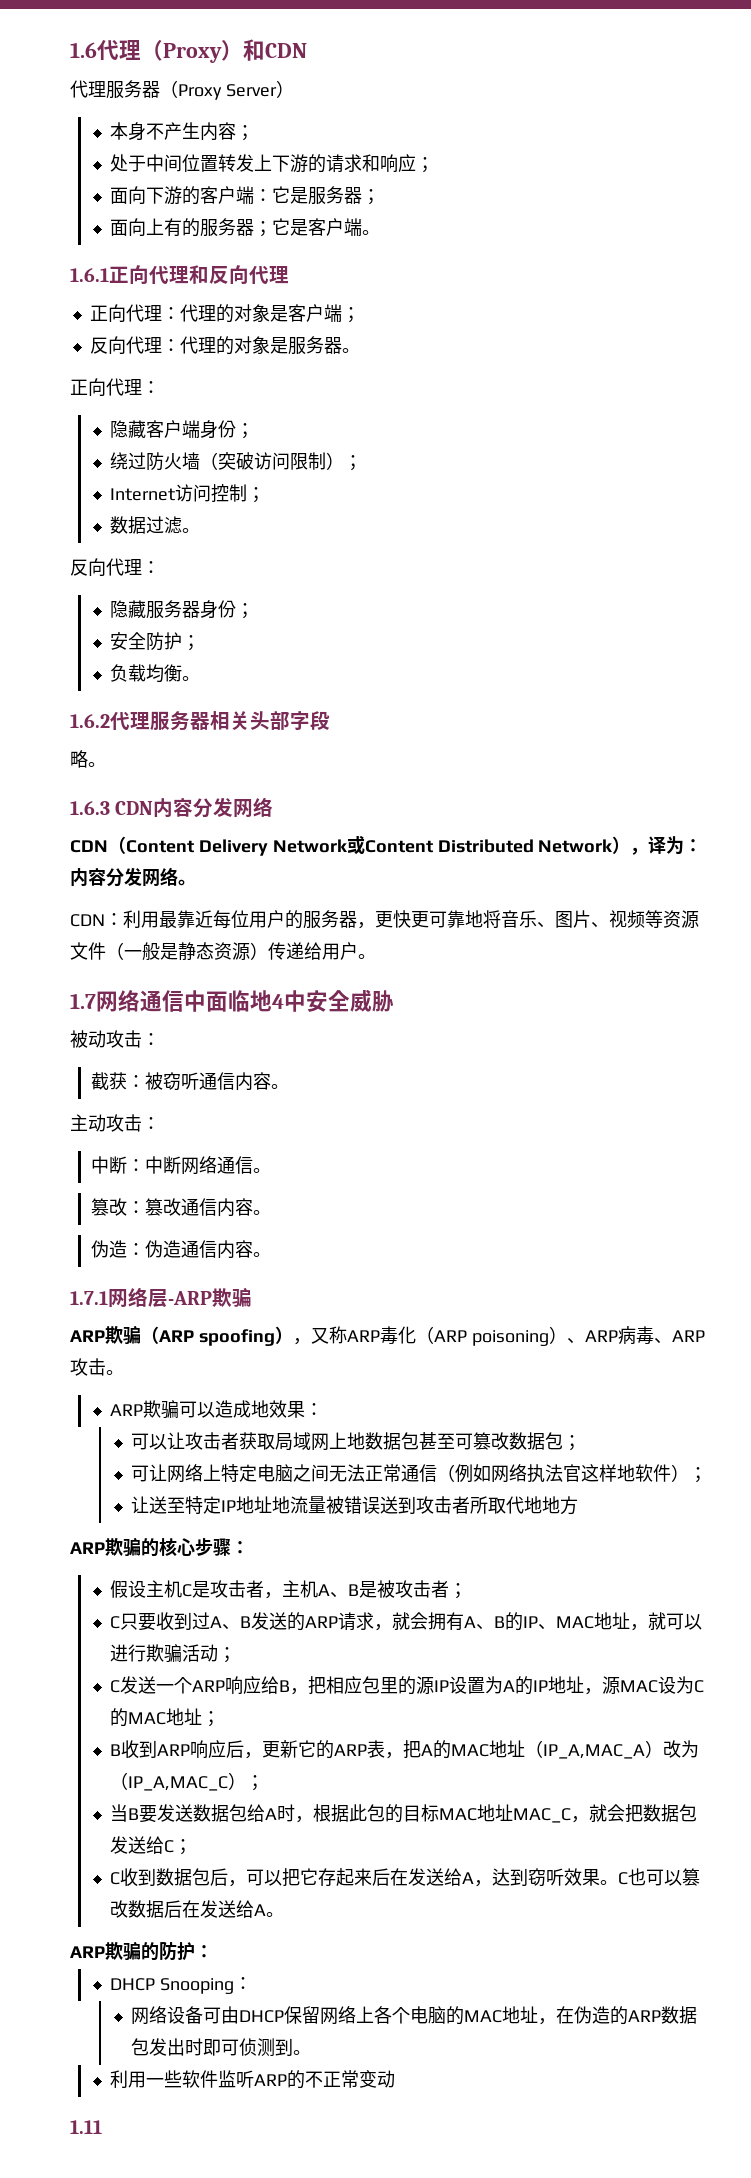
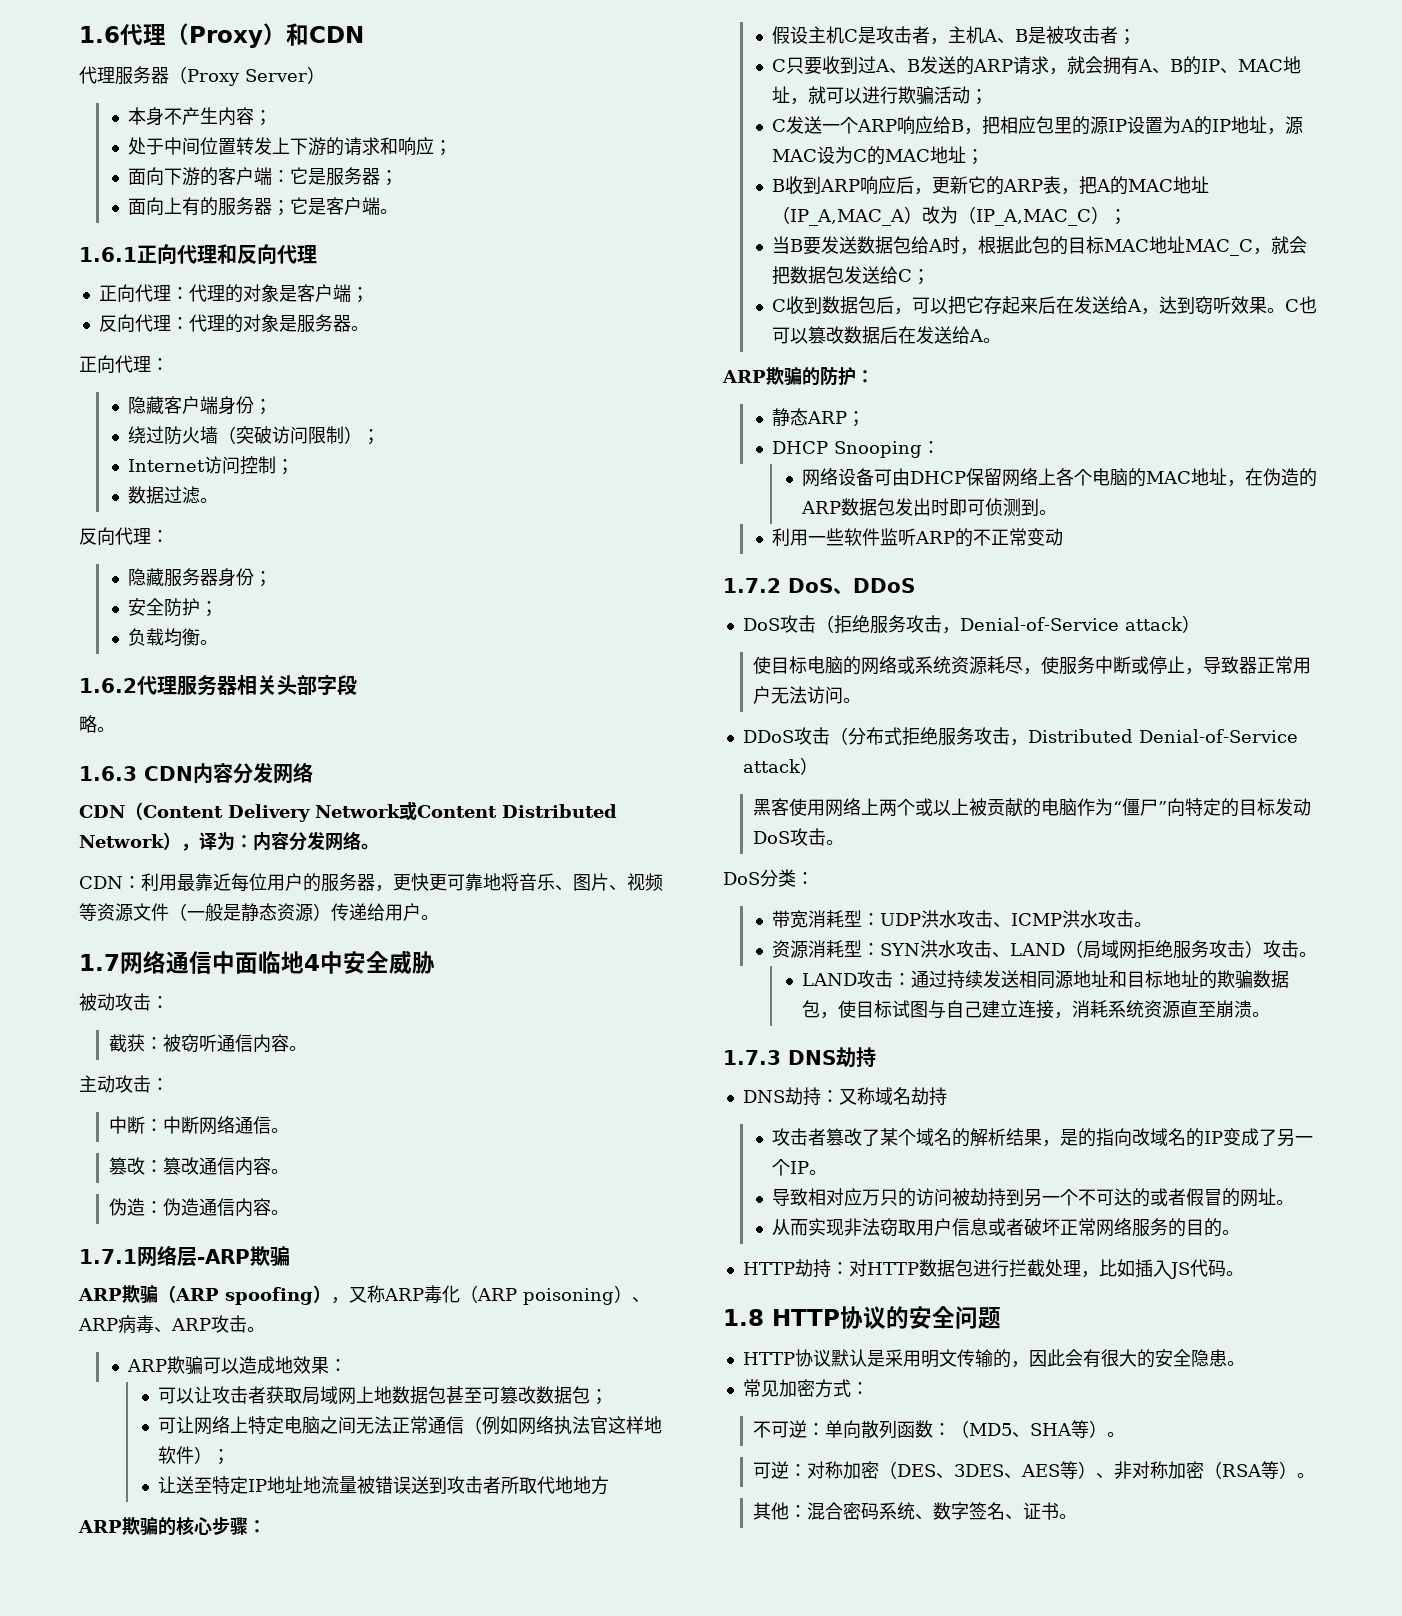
+ 静态ARP；
- 1.11
+ 1.7.2 DoS、DDoS
+ DoS攻击（拒绝服务攻击，Denial-of-Service attack）
+ 使目标电脑的网络或系统资源耗尽，使服务中断或停止，导致器正常用户无法访问。
+ DDoS攻击（分布式拒绝服务攻击，Distributed Denial-of-Service attack）
+ 黑客使用网络上两个或以上被贡献的电脑作为“僵尸”向特定的目标发动DoS攻击。
+ DoS分类：
+ 带宽消耗型：UDP洪水攻击、ICMP洪水攻击。
+ 资源消耗型：SYN洪水攻击、LAND（局域网拒绝服务攻击）攻击。
+ LAND攻击：通过持续发送相同源地址和目标地址的欺骗数据包，使目标试图与自己建立连接，消耗系统资源直至崩溃。
+ 1.7.3 DNS劫持
+ DNS劫持：又称域名劫持
+ 攻击者篡改了某个域名的解析结果，是的指向改域名的IP变成了另一个IP。
+ 导致相对应万只的访问被劫持到另一个不可达的或者假冒的网址。
+ 从而实现非法窃取用户信息或者破坏正常网络服务的目的。
+ HTTP劫持：对HTTP数据包进行拦截处理，比如插入JS代码。
+ 1.8 HTTP协议的安全问题
+ HTTP协议默认是采用明文传输的，因此会有很大的安全隐患。
+ 常见加密方式：
+ 不可逆：单向散列函数：（MD5、SHA等）。
+ 可逆：对称加密（DES、3DES、AES等）、非对称加密（RSA等）。
+ 其他：混合密码系统、数字签名、证书。

